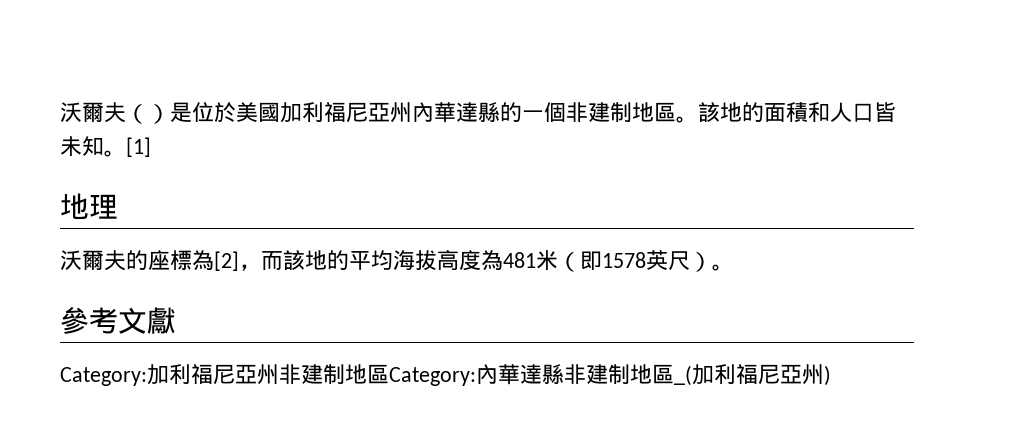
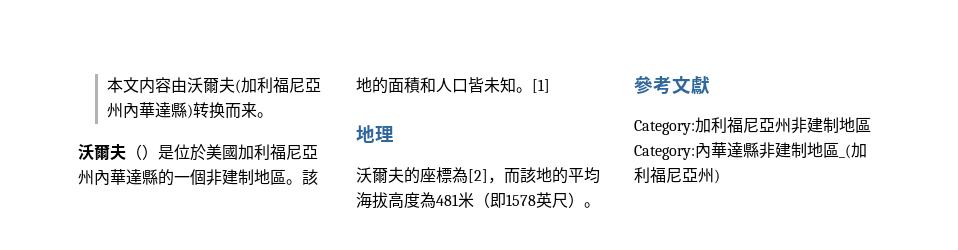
+ 本文内容由沃爾夫(加利福尼亞州內華達縣)转换而来。

